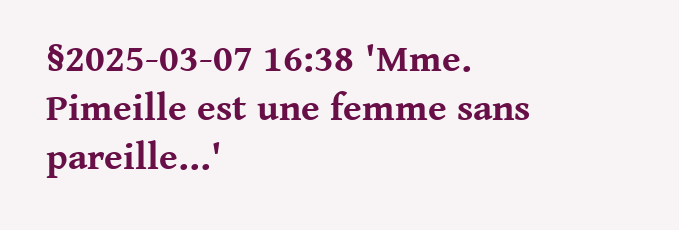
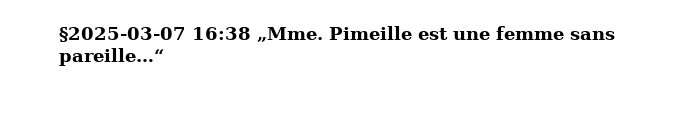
- §2025-03-07 16:38 'Mme. Pimeille est une femme sans pareille...'
+ §2025-03-07 16:38 „Mme. Pimeille est une femme sans pareille…“

